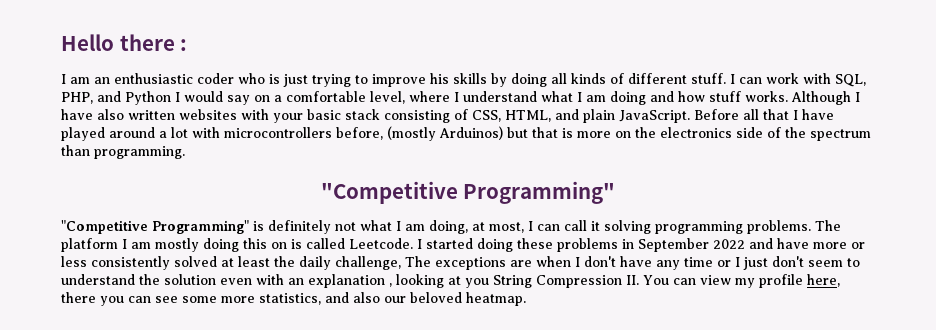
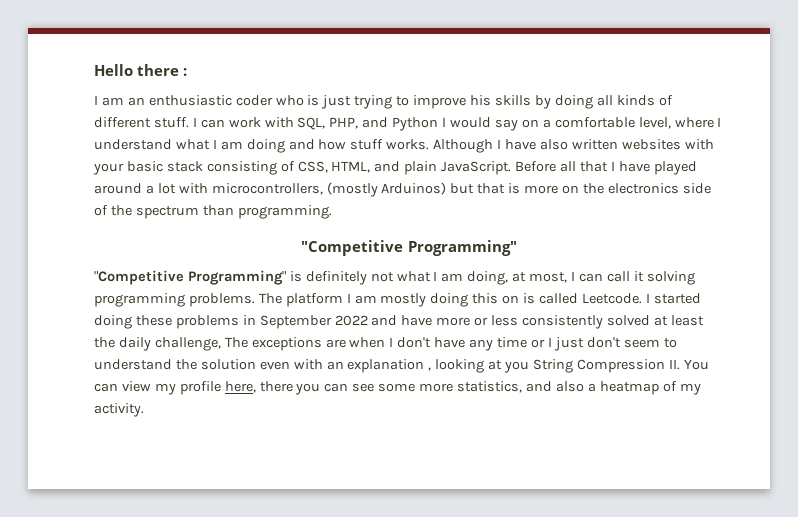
- Before all that I have played around a lot with microcontrollers before, (mostly Arduinos) but that is more on the electronics side of the spectrum than programming.
+ Before all that I have played around a lot with microcontrollers, (mostly Arduinos) but that is more on the electronics side of the spectrum than programming.
- I started doing these problems in September 2022 and have more or less consistently solved at least the daily challenge, The exceptions are when I don't have any time or I just don't seem to understand the solution even with an explanation , looking at you String Compression II. You can view my profile here, there you can see some more statistics, and also our beloved heatmap.
+ I started doing these problems in September 2022 and have more or less consistently solved at least the daily challenge, The exceptions are when I don't have any time or I just don't seem to understand the solution even with an explanation , looking at you String Compression II. You can view my profile here, there you can see some more statistics, and also a heatmap of my activity.

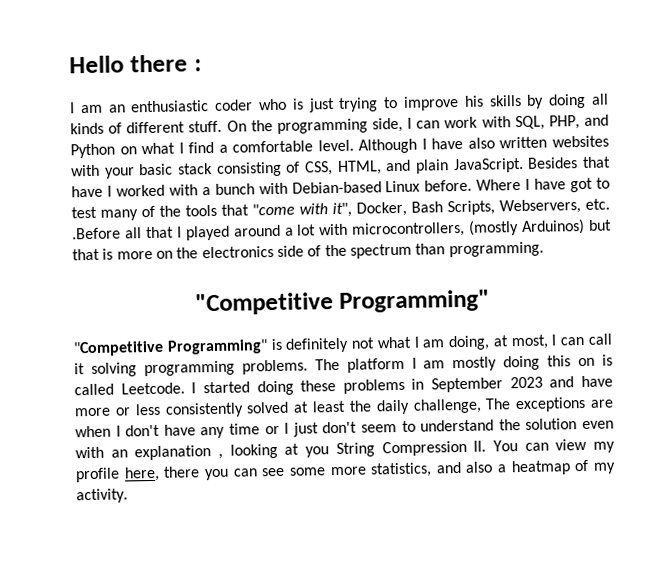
- I can work with SQL, PHP, and Python I would say on a comfortable level, where I understand what I am doing and how stuff works.
+ On the programming side, I can work with SQL, PHP, and Python on what I find a comfortable level.
- Before all that I have played around a lot with microcontrollers, (mostly Arduinos) but that is more on the electronics side of the spectrum than programming.
+ Besides that have I worked with a bunch with Debian-based Linux before. Where I have got to test many of the tools that "come with it", Docker, Bash Scripts, Webservers, etc. .Before all that I played around a lot with microcontrollers, (mostly Arduinos) but that is more on the electronics side of the spectrum than programming.
- I started doing these problems in September 2022 and have more or less consistently solved at least the daily challenge, The exceptions are when I don't have any time or I just don't seem to understand the solution even with an explanation , looking at you String Compression II. You can view my profile here, there you can see some more statistics, and also a heatmap of my activity.
+ I started doing these problems in September 2023 and have more or less consistently solved at least the daily challenge, The exceptions are when I don't have any time or I just don't seem to understand the solution even with an explanation , looking at you String Compression II. You can view my profile here, there you can see some more statistics, and also a heatmap of my activity.

